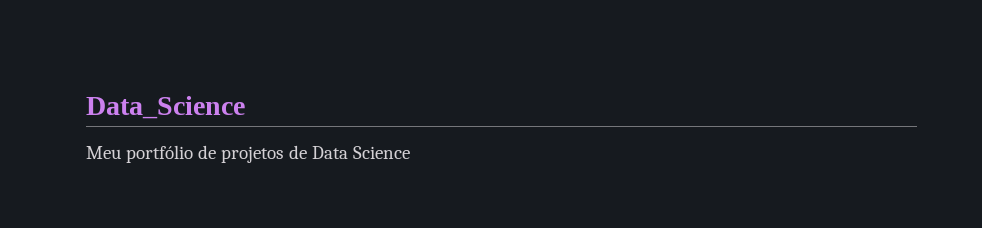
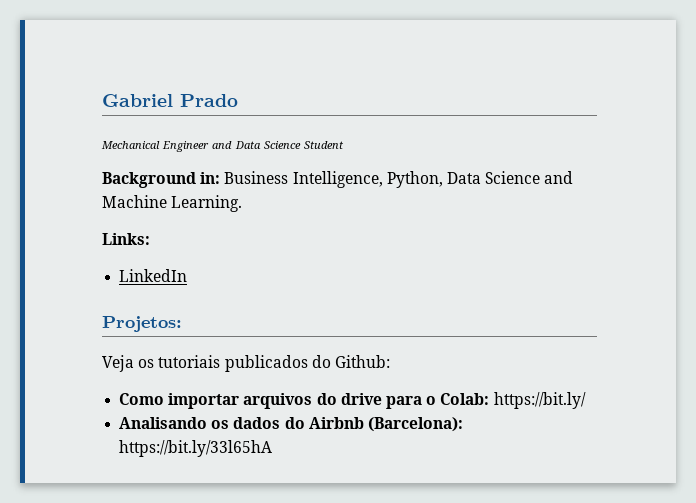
- Data_Science
- Meu portfólio de projetos de Data Science
+ Gabriel Prado
+ Mechanical Engineer and Data Science Student
+ Background in: Business Intelligence, Python, Data Science and Machine Learning.
+ Links:
+ LinkedIn
+ Projetos:
+ Veja os tutoriais publicados do Github:
+ Como importar arquivos do drive para o Colab: https://bit.ly/
+ Analisando os dados do Airbnb (Barcelona): https://bit.ly/33l65hA

